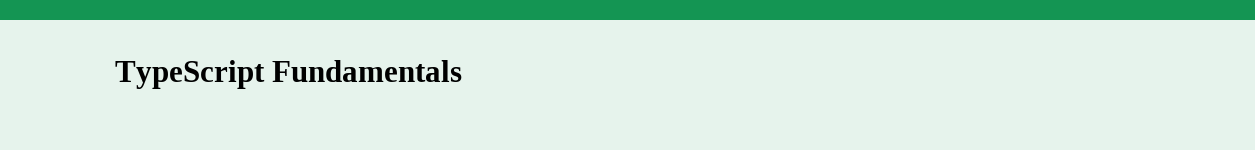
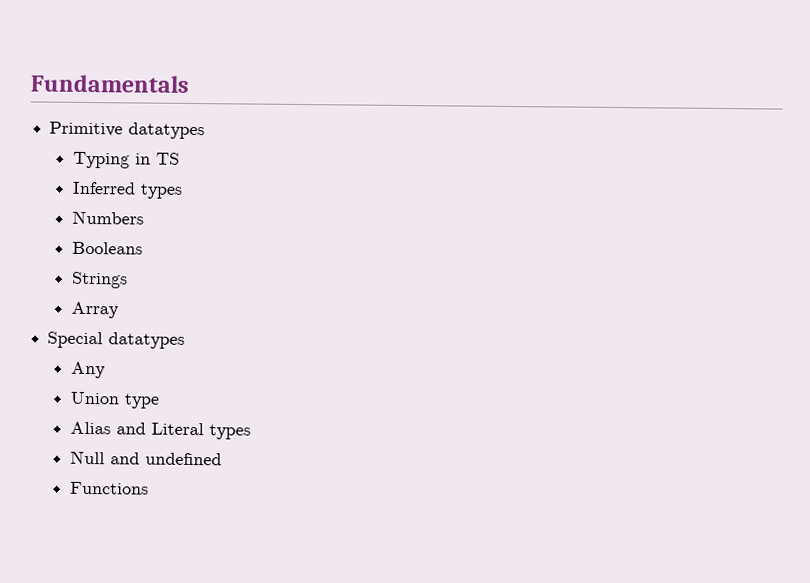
- TypeScript Fundamentals
+ Fundamentals
+ Primitive datatypes
+ Typing in TS
+ Inferred types
+ Numbers
+ Booleans
+ Strings
+ Array
+ Special datatypes
+ Any
+ Union type
+ Alias and Literal types
+ Null and undefined
+ Functions

